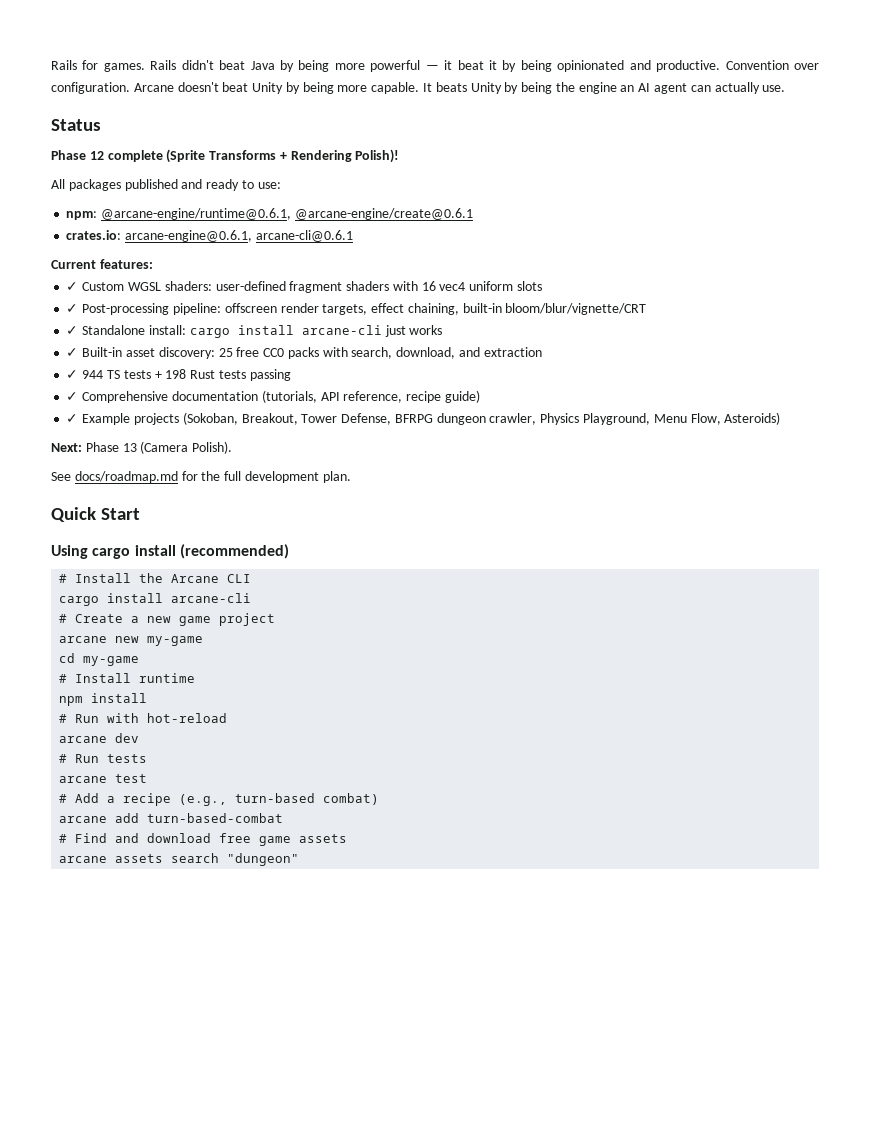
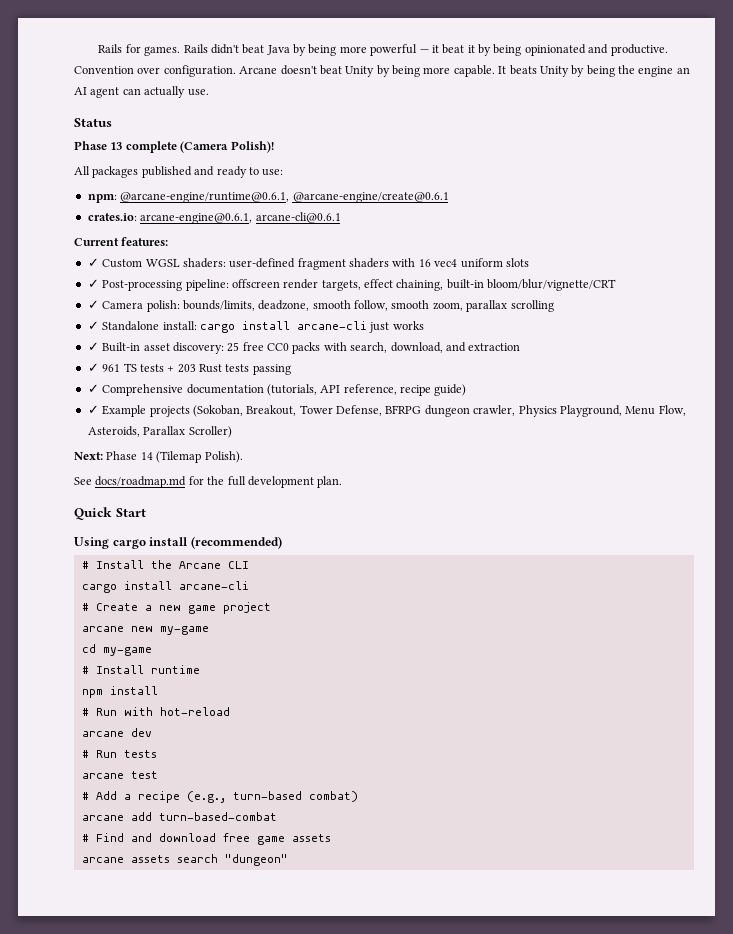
- Phase 12 complete (Sprite Transforms + Rendering Polish)!
+ Phase 13 complete (Camera Polish)!
+ ✓ Camera polish: bounds/limits, deadzone, smooth follow, smooth zoom, parallax scrolling
- ✓ 944 TS tests + 198 Rust tests passing
+ ✓ 961 TS tests + 203 Rust tests passing
- ✓ Example projects (Sokoban, Breakout, Tower Defense, BFRPG dungeon crawler, Physics Playground, Menu Flow, Asteroids)
+ ✓ Example projects (Sokoban, Breakout, Tower Defense, BFRPG dungeon crawler, Physics Playground, Menu Flow, Asteroids, Parallax Scroller)
- Next: Phase 13 (Camera Polish).
+ Next: Phase 14 (Tilemap Polish).

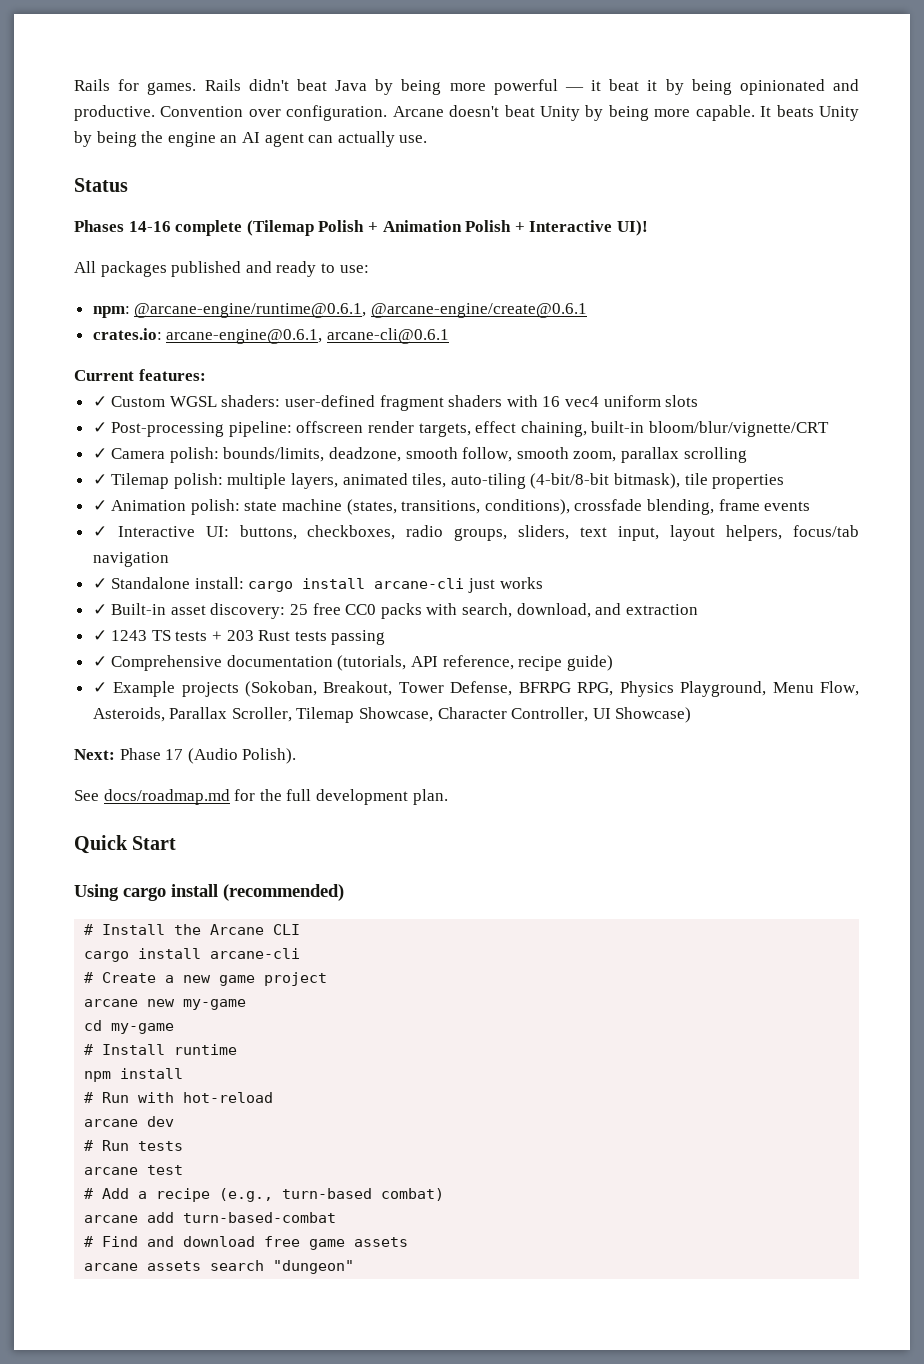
- Phase 13 complete (Camera Polish)!
+ Phases 14-16 complete (Tilemap Polish + Animation Polish + Interactive UI)!
+ ✓ Tilemap polish: multiple layers, animated tiles, auto-tiling (4-bit/8-bit bitmask), tile properties
+ ✓ Animation polish: state machine (states, transitions, conditions), crossfade blending, frame events
+ ✓ Interactive UI: buttons, checkboxes, radio groups, sliders, text input, layout helpers, focus/tab navigation
- ✓ 961 TS tests + 203 Rust tests passing
+ ✓ 1243 TS tests + 203 Rust tests passing
- ✓ Example projects (Sokoban, Breakout, Tower Defense, BFRPG dungeon crawler, Physics Playground, Menu Flow, Asteroids, Parallax Scroller)
+ ✓ Example projects (Sokoban, Breakout, Tower Defense, BFRPG RPG, Physics Playground, Menu Flow, Asteroids, Parallax Scroller, Tilemap Showcase, Character Controller, UI Showcase)
- Next: Phase 14 (Tilemap Polish).
+ Next: Phase 17 (Audio Polish).

